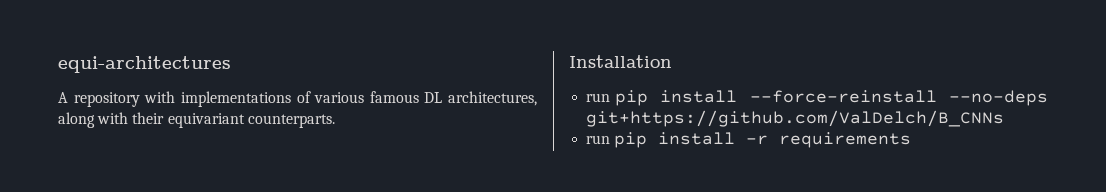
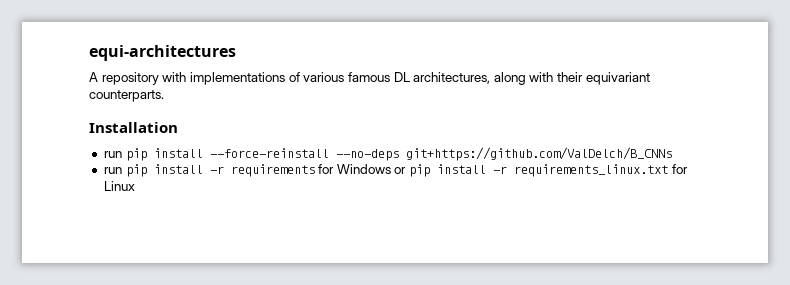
- run pip install -r requirements
+ run pip install -r requirements for Windows or pip install -r requirements_linux.txt for Linux

